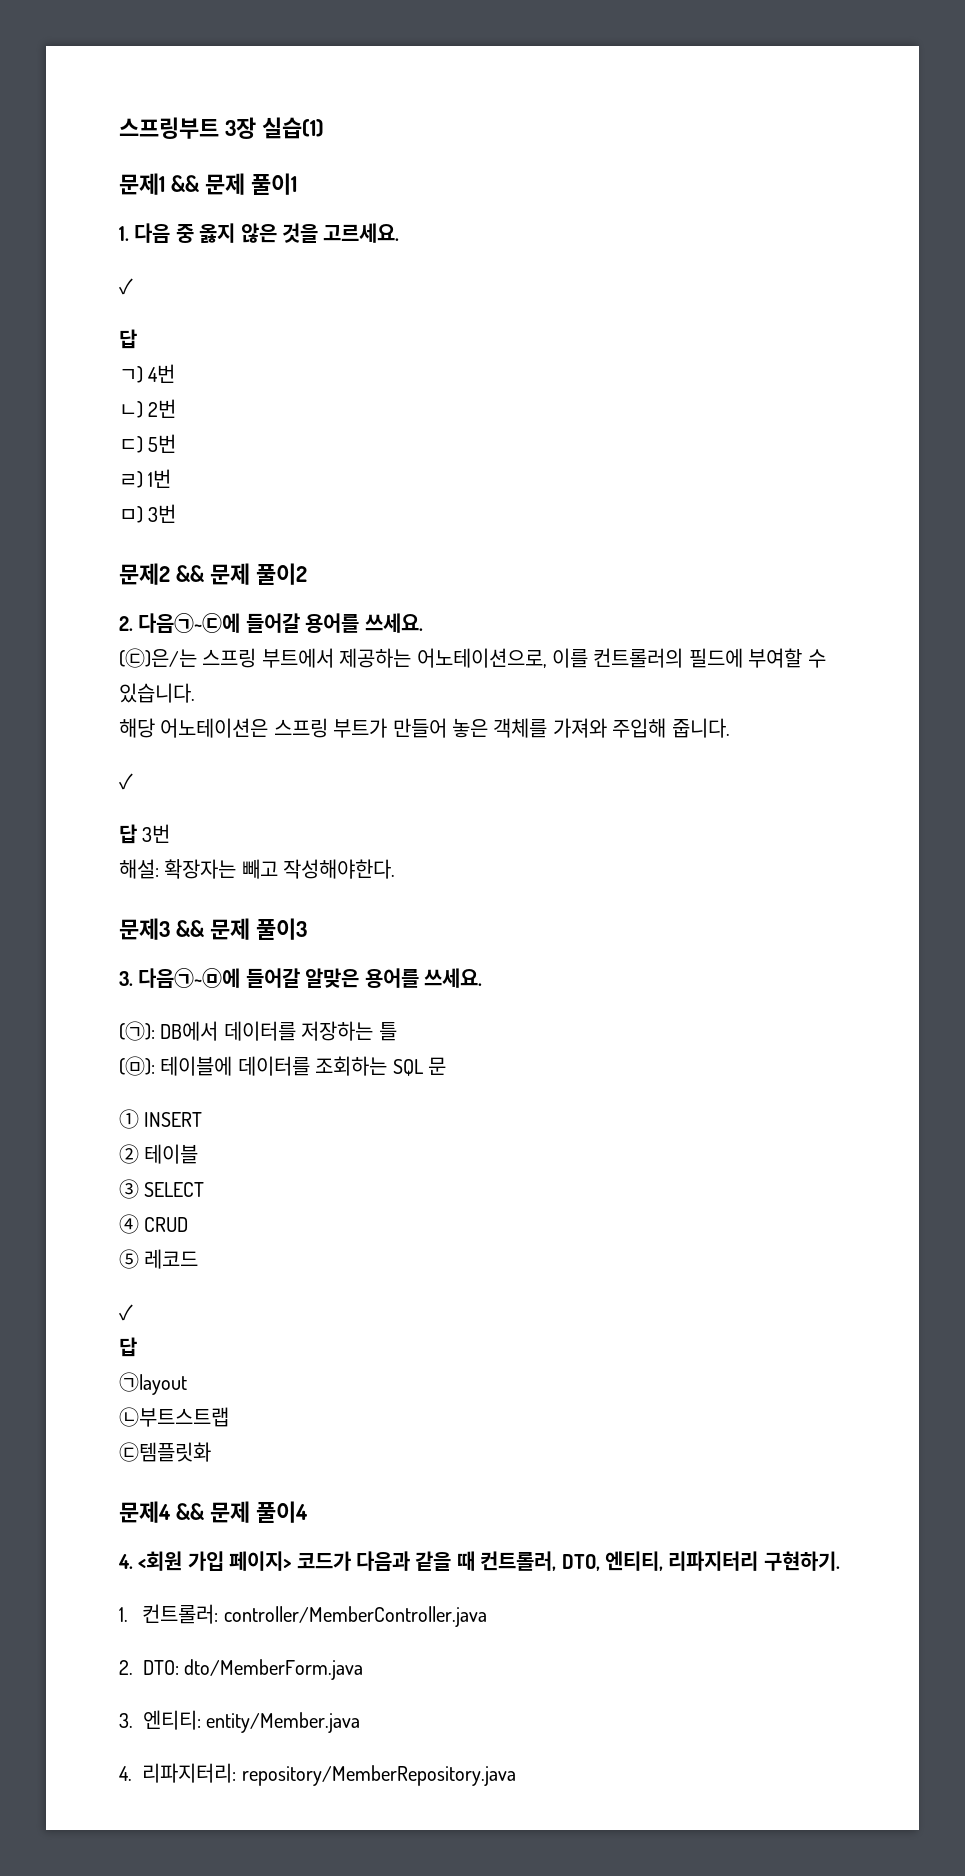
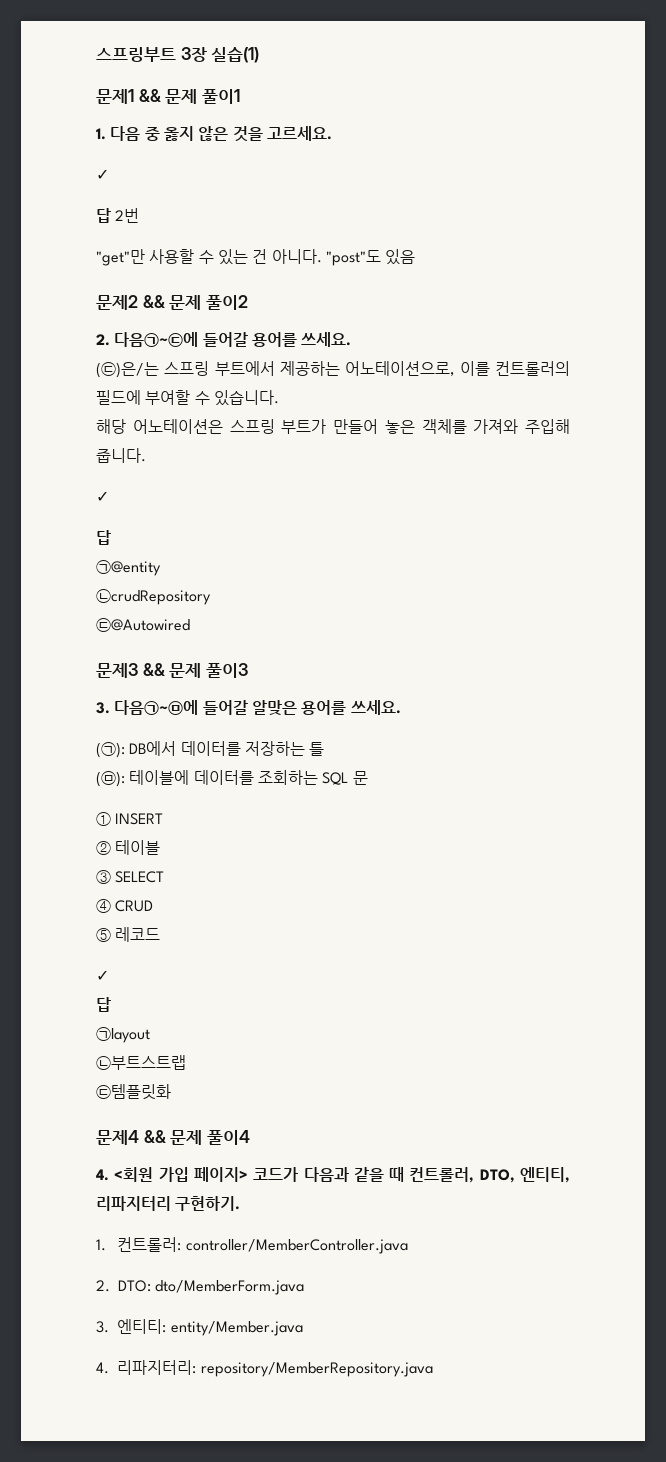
  1. 다음 중 옳지 않은 것을 고르세요.
  ✓
- 답
- ㄱ) 4번
- ㄴ) 2번
- ㄷ) 5번
- ㄹ) 1번
- ㅁ) 3번
+ 답 2번
+ "get"만 사용할 수 있는 건 아니다. "post"도 있음
  해당 어노테이션은 스프링 부트가 만들어 놓은 객체를 가져와 주입해 줍니다.
  ✓
- 답 3번
- 해설: 확장자는 빼고 작성해야한다.
+ 답
+ ㉠@entity
+ ㉡crudRepository
+ ㉢@Autowired

